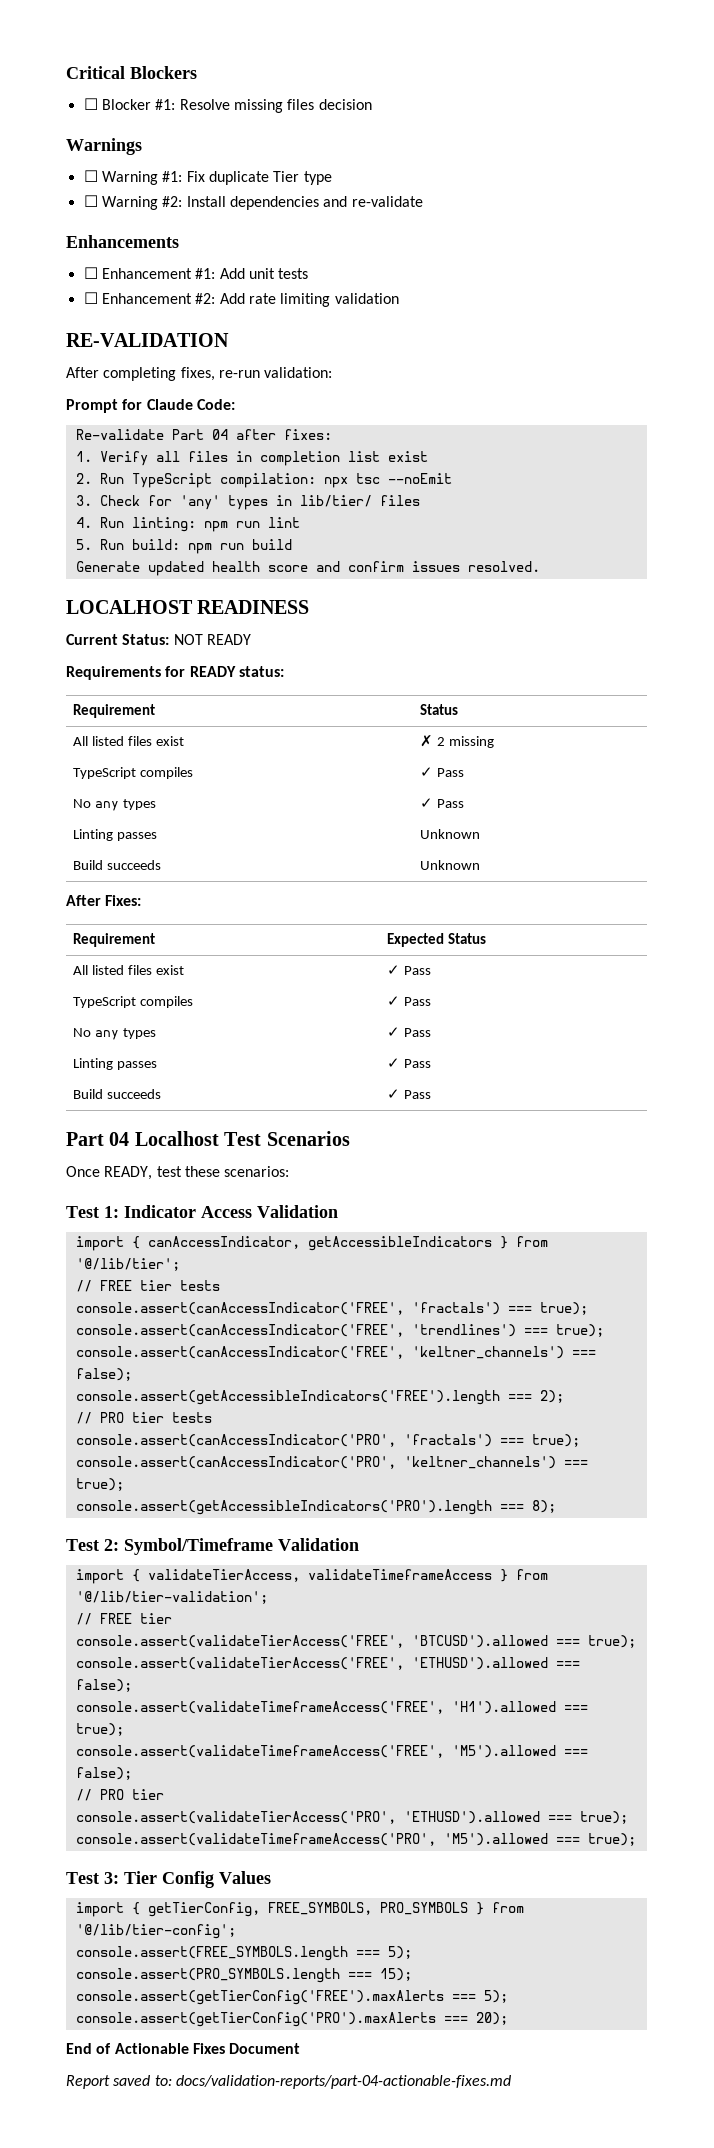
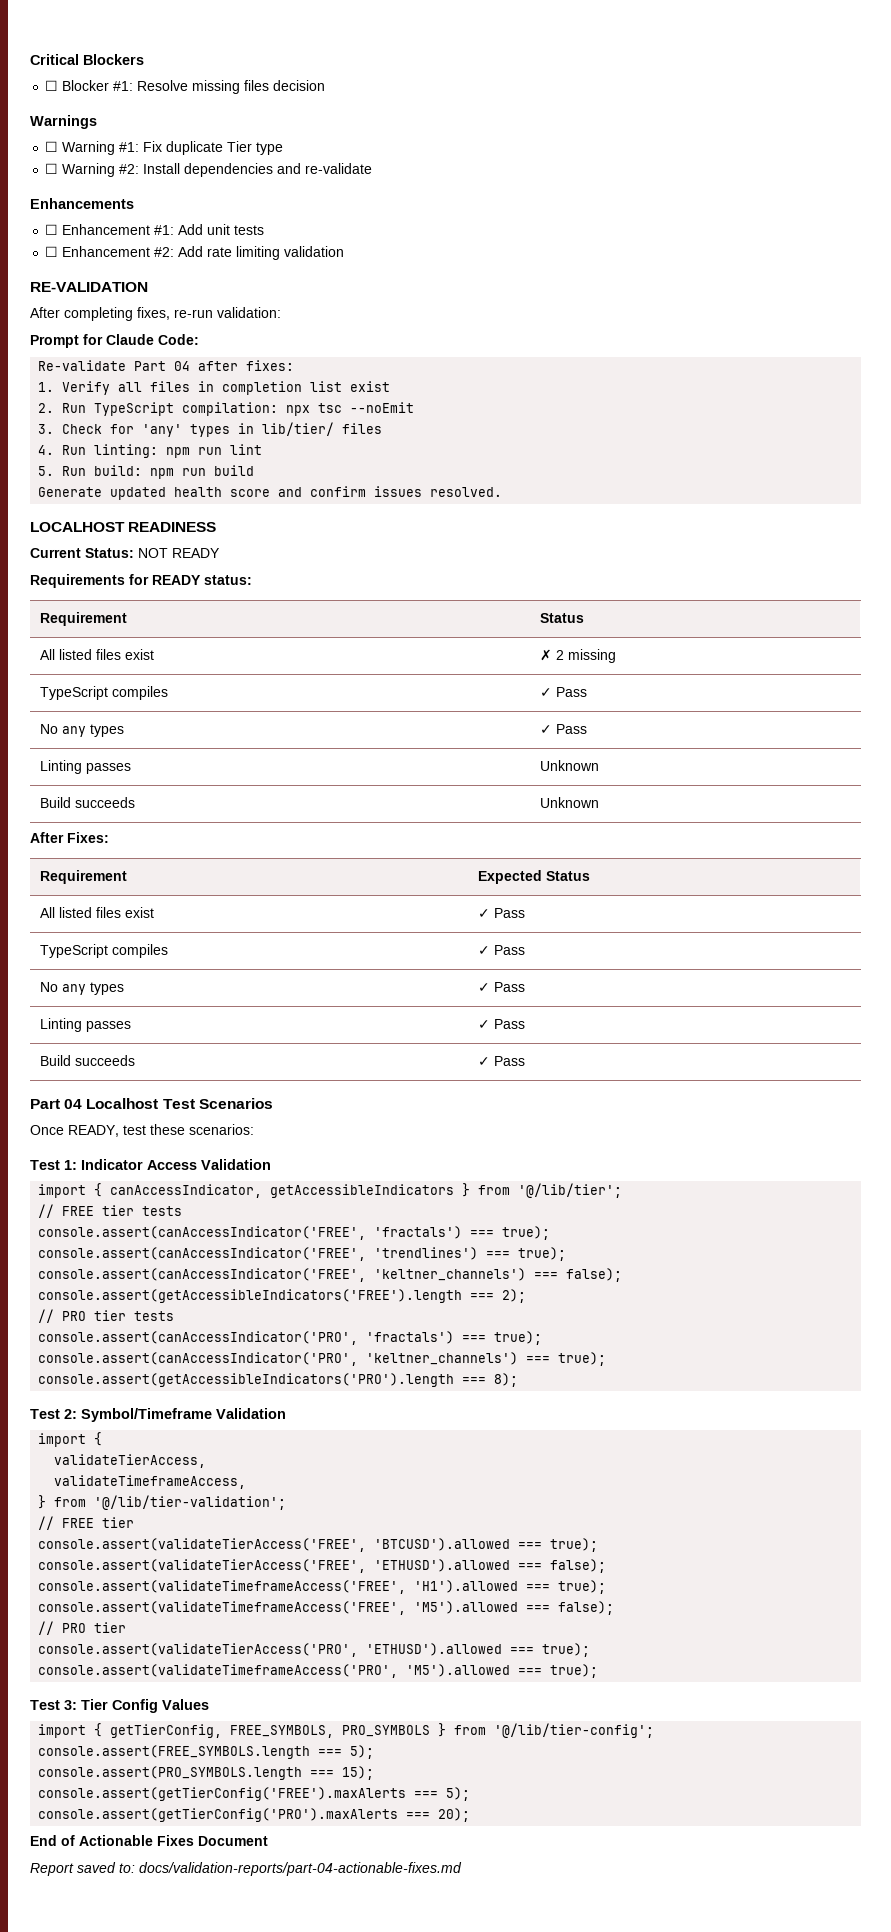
  Test 2: Symbol/Timeframe Validation
- import { validateTierAccess, validateTimeframeAccess } from '@/lib/tier-validation';
+ import {
+ validateTierAccess,
+ validateTimeframeAccess,
+ } from '@/lib/tier-validation';

